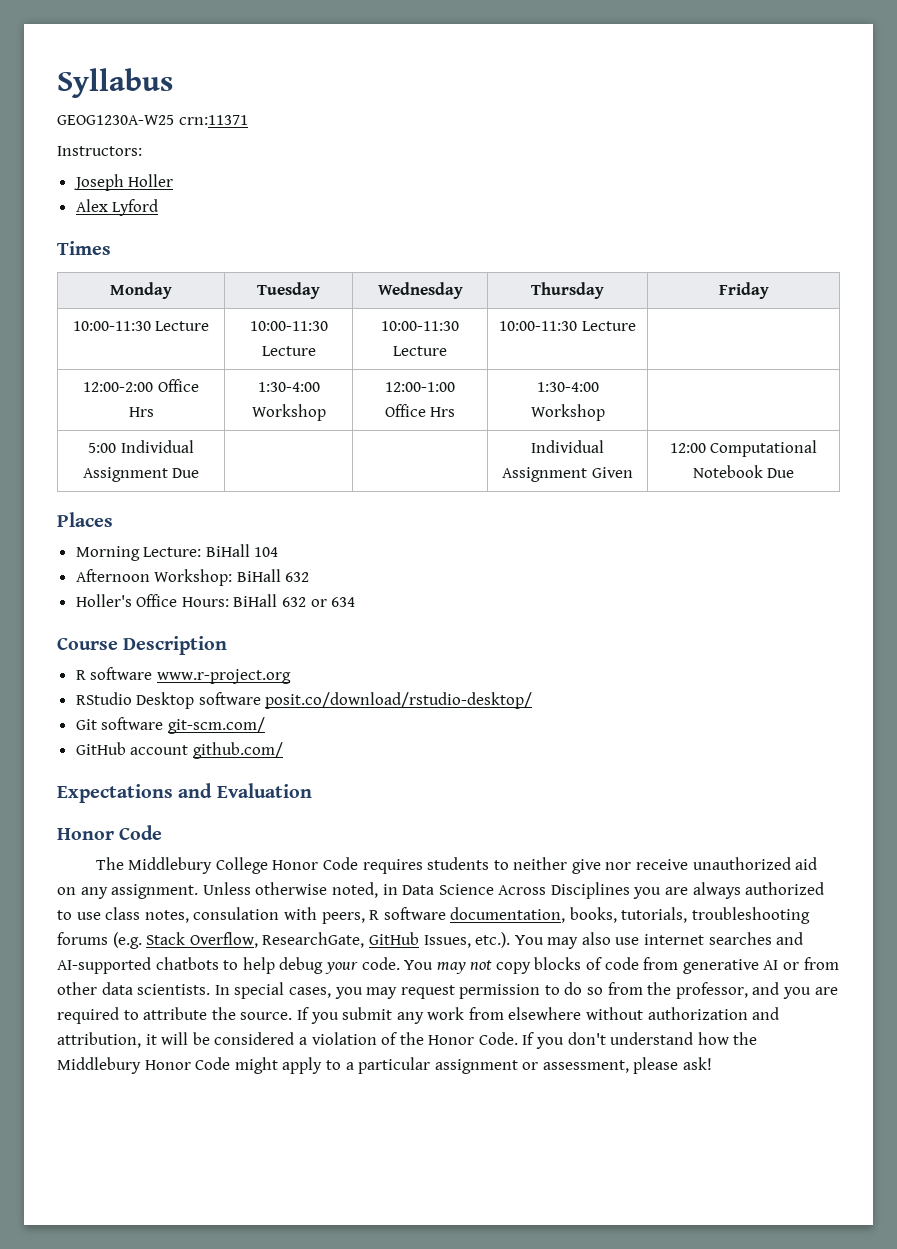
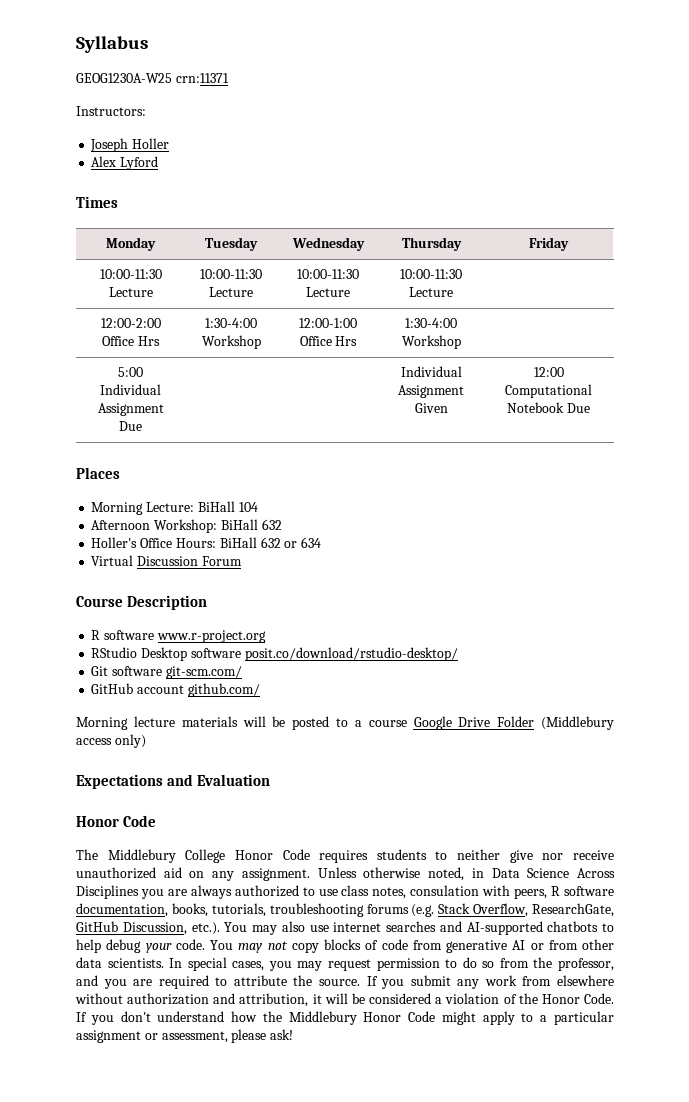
+ Virtual Discussion Forum
+ Morning lecture materials will be posted to a course Google Drive Folder (Middlebury access only)
- Unless otherwise noted, in Data Science Across Disciplines you are always authorized to use class notes, consulation with peers, R software documentation, books, tutorials, troubleshooting forums (e.g. Stack Overflow, ResearchGate, GitHub Issues, etc.). You may also use internet searches and AI-supported chatbots to help debug your code.
+ Unless otherwise noted, in Data Science Across Disciplines you are always authorized to use class notes, consulation with peers, R software documentation, books, tutorials, troubleshooting forums (e.g. Stack Overflow, ResearchGate, GitHub Discussion, etc.). You may also use internet searches and AI-supported chatbots to help debug your code.

